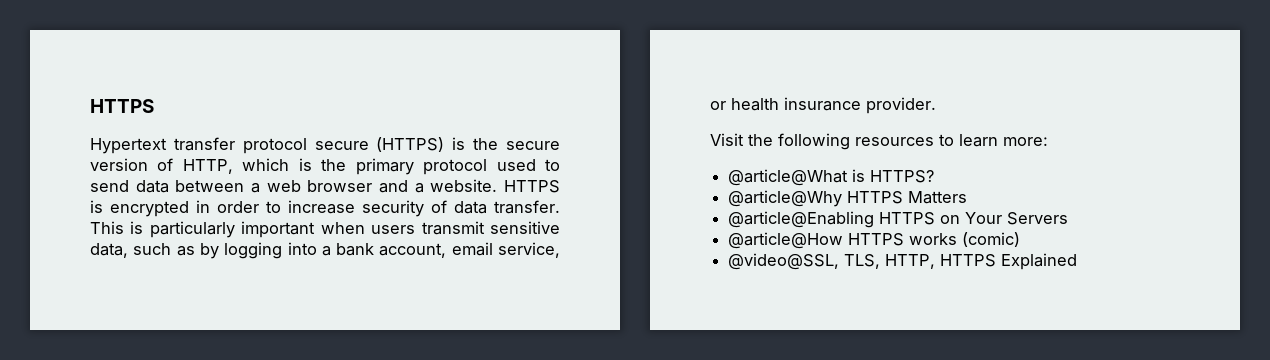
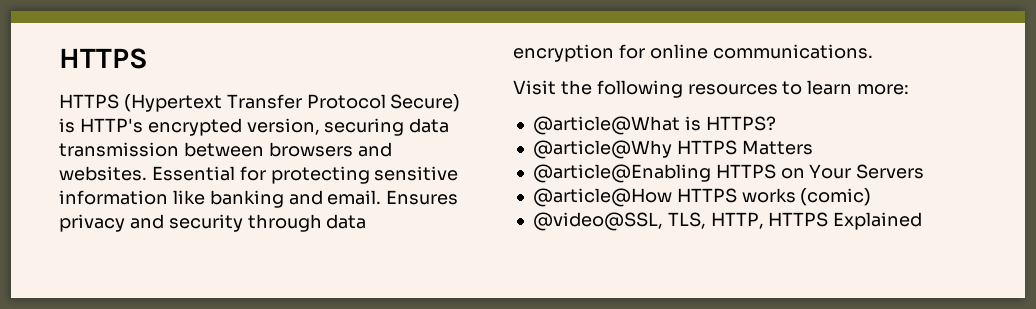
- Hypertext transfer protocol secure (HTTPS) is the secure version of HTTP, which is the primary protocol used to send data between a web browser and a website. HTTPS is encrypted in order to increase security of data transfer. This is particularly important when users transmit sensitive data, such as by logging into a bank account, email service, or health insurance provider.
+ HTTPS (Hypertext Transfer Protocol Secure) is HTTP's encrypted version, securing data transmission between browsers and websites. Essential for protecting sensitive information like banking and email. Ensures privacy and security through data encryption for online communications.

